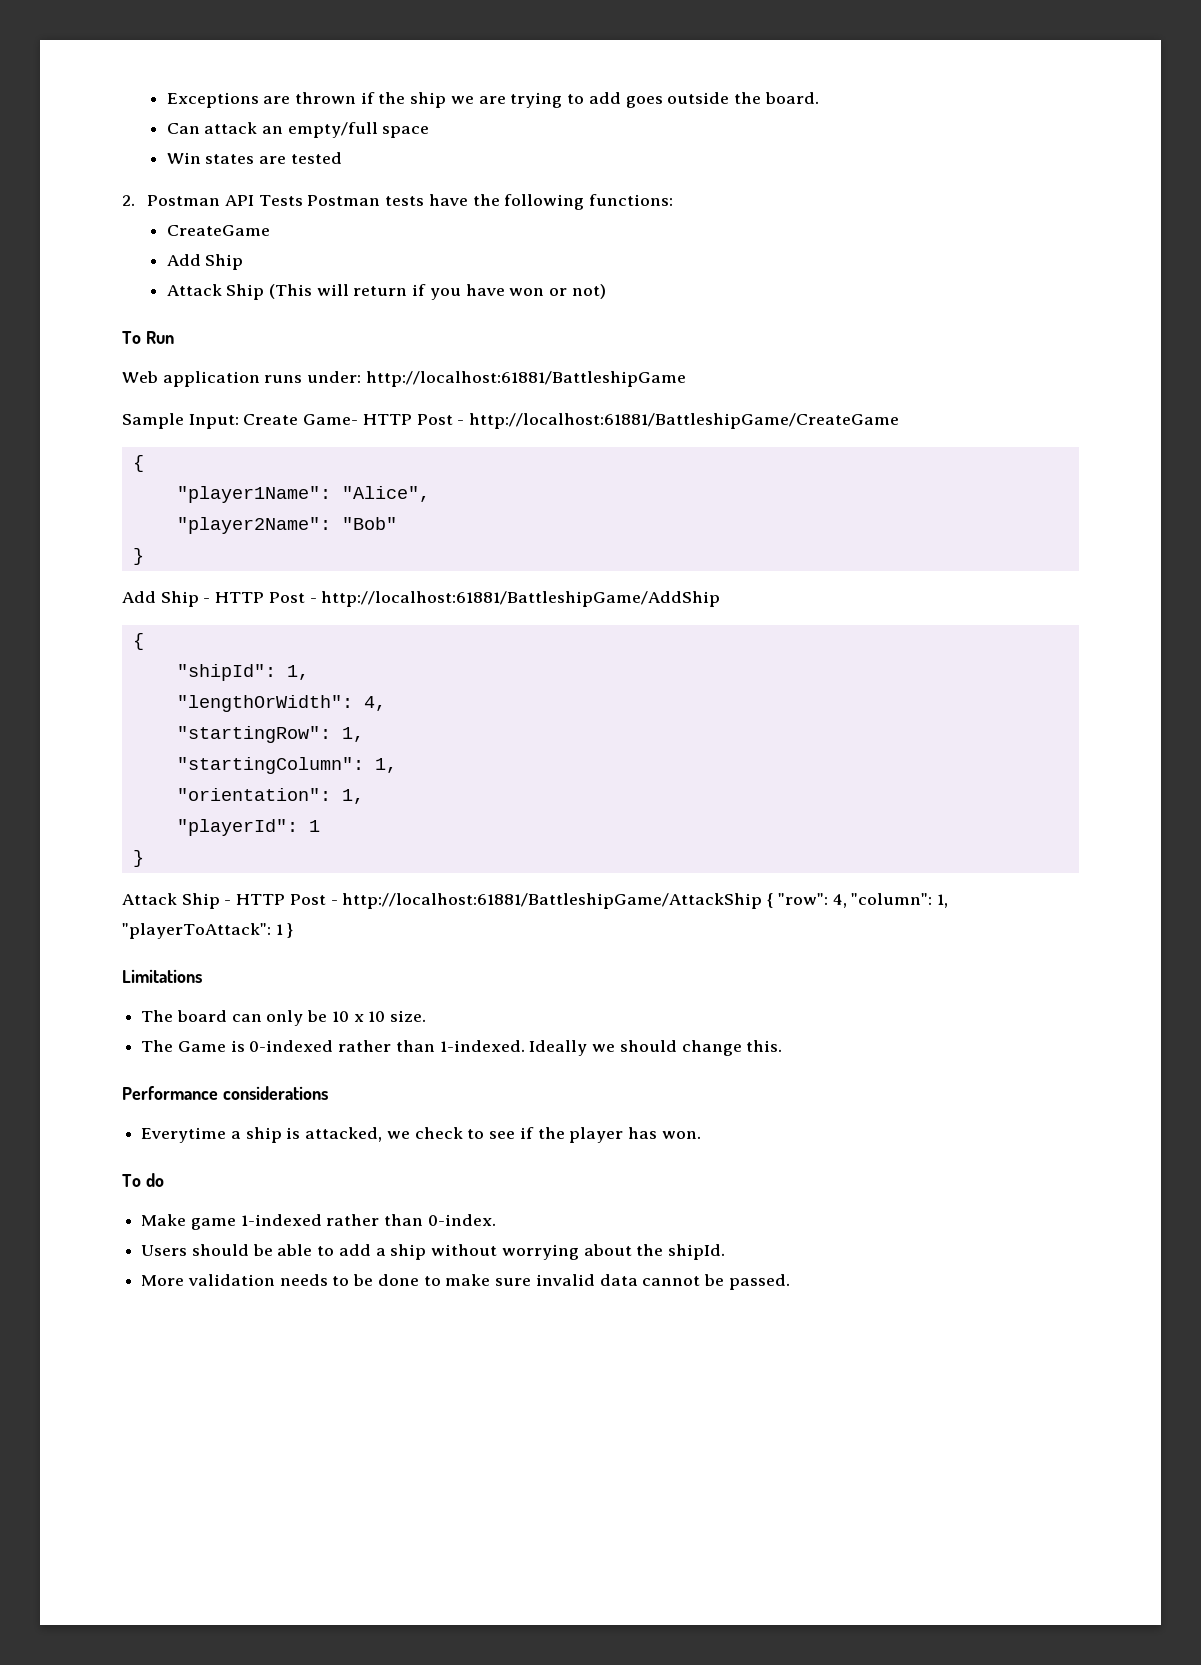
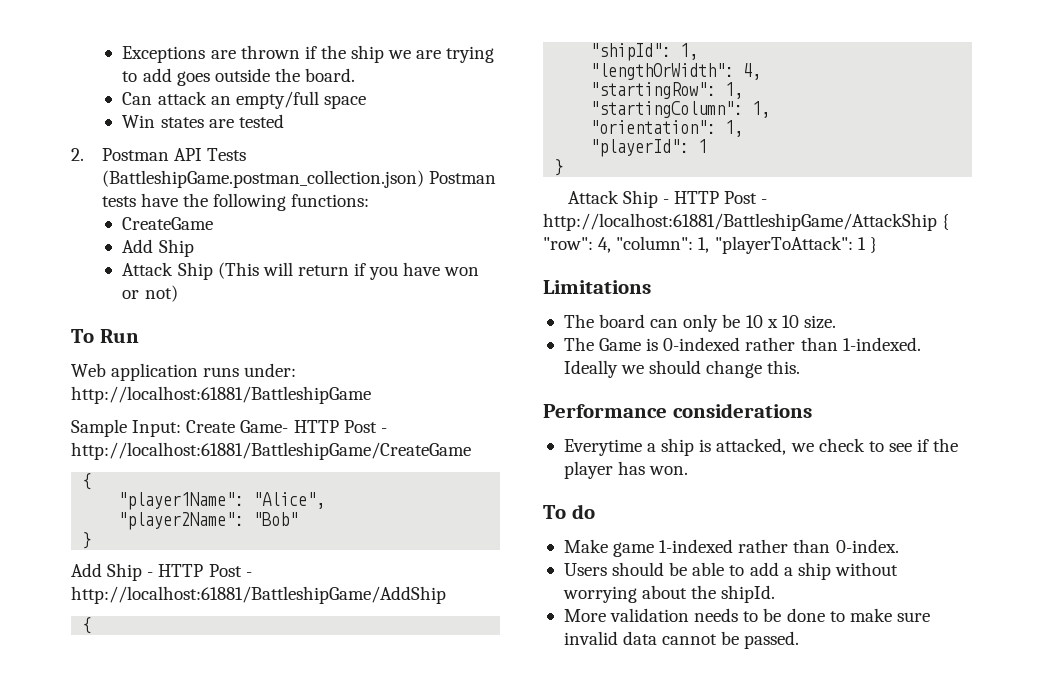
- 2. Postman API Tests Postman tests have the following functions:
+ 2. Postman API Tests (BattleshipGame.postman_collection.json) Postman tests have the following functions:

